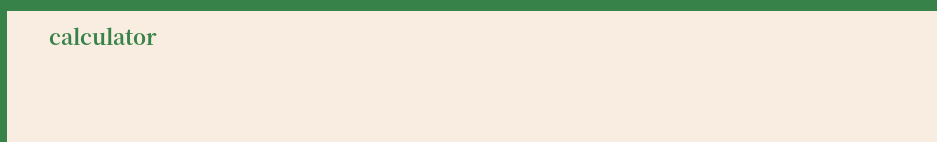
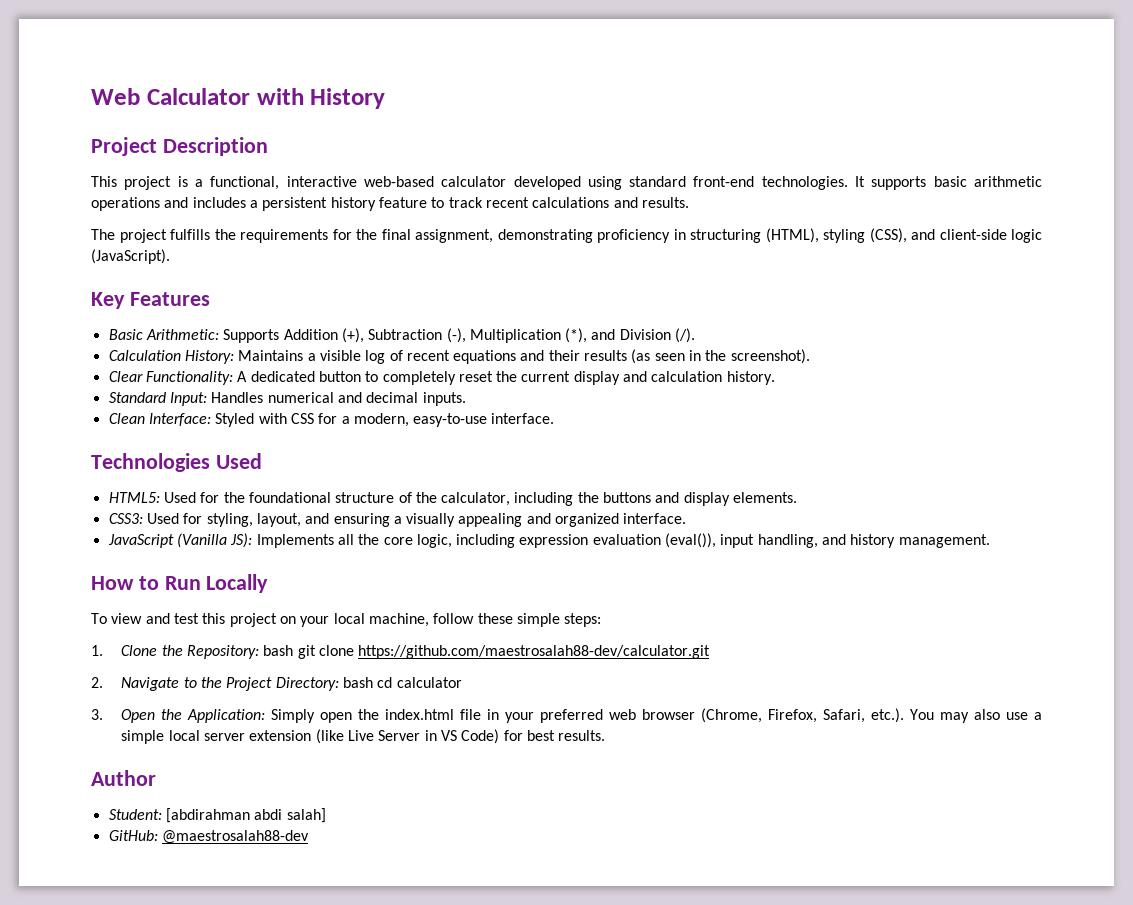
- calculator
+ Web Calculator with History
+ Project Description
+ This project is a functional, interactive web-based calculator developed using standard front-end technologies. It supports basic arithmetic operations and includes a persistent history feature to track recent calculations and results.
+ The project fulfills the requirements for the final assignment, demonstrating proficiency in structuring (HTML), styling (CSS), and client-side logic (JavaScript).
+ Key Features
+ Basic Arithmetic: Supports Addition (+), Subtraction (-), Multiplication (*), and Division (/).
+ Calculation History: Maintains a visible log of recent equations and their results (as seen in the screenshot).
+ Clear Functionality: A dedicated button to completely reset the current display and calculation history.
+ Standard Input: Handles numerical and decimal inputs.
+ Clean Interface: Styled with CSS for a modern, easy-to-use interface.
+ Technologies Used
+ HTML5: Used for the foundational structure of the calculator, including the buttons and display elements.
+ CSS3: Used for styling, layout, and ensuring a visually appealing and organized interface.
+ JavaScript (Vanilla JS): Implements all the core logic, including expression evaluation (eval()), input handling, and history management.
+ How to Run Locally
+ To view and test this project on your local machine, follow these simple steps:
+ 1. Clone the Repository: bash git clone https://github.com/maestrosalah88-dev/calculator.git
+ 2. Navigate to the Project Directory: bash cd calculator
+ 3. Open the Application: Simply open the index.html file in your preferred web browser (Chrome, Firefox, Safari, etc.). You may also use a simple local server extension (like Live Server in VS Code) for best results.
+ Author
+ Student: [abdirahman abdi salah]
+ GitHub: @maestrosalah88-dev

